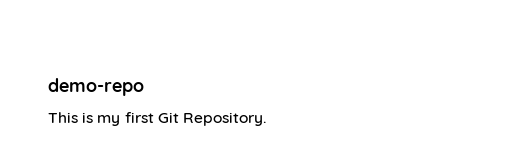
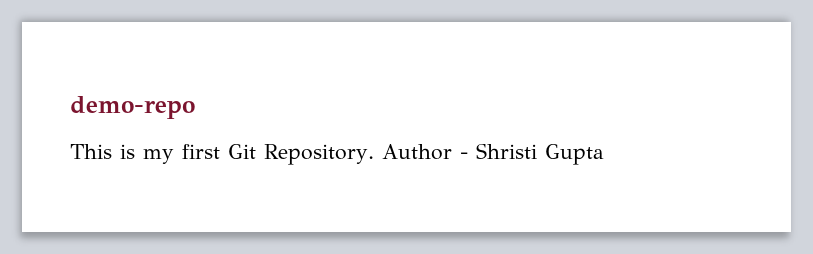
+ Author - Shristi Gupta

